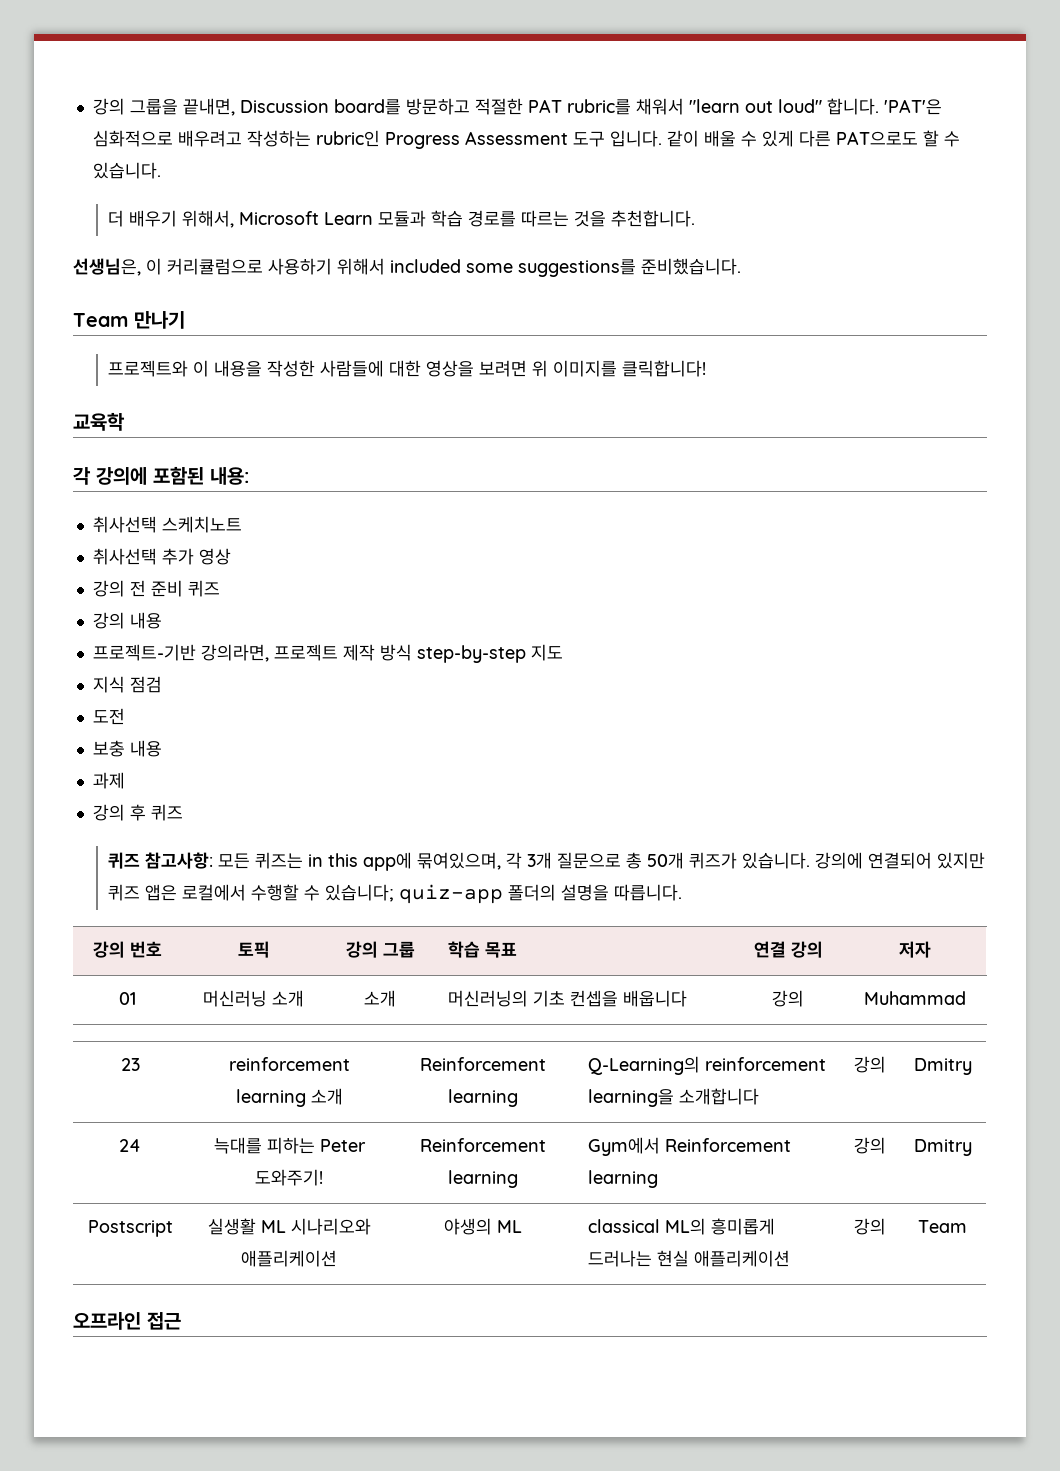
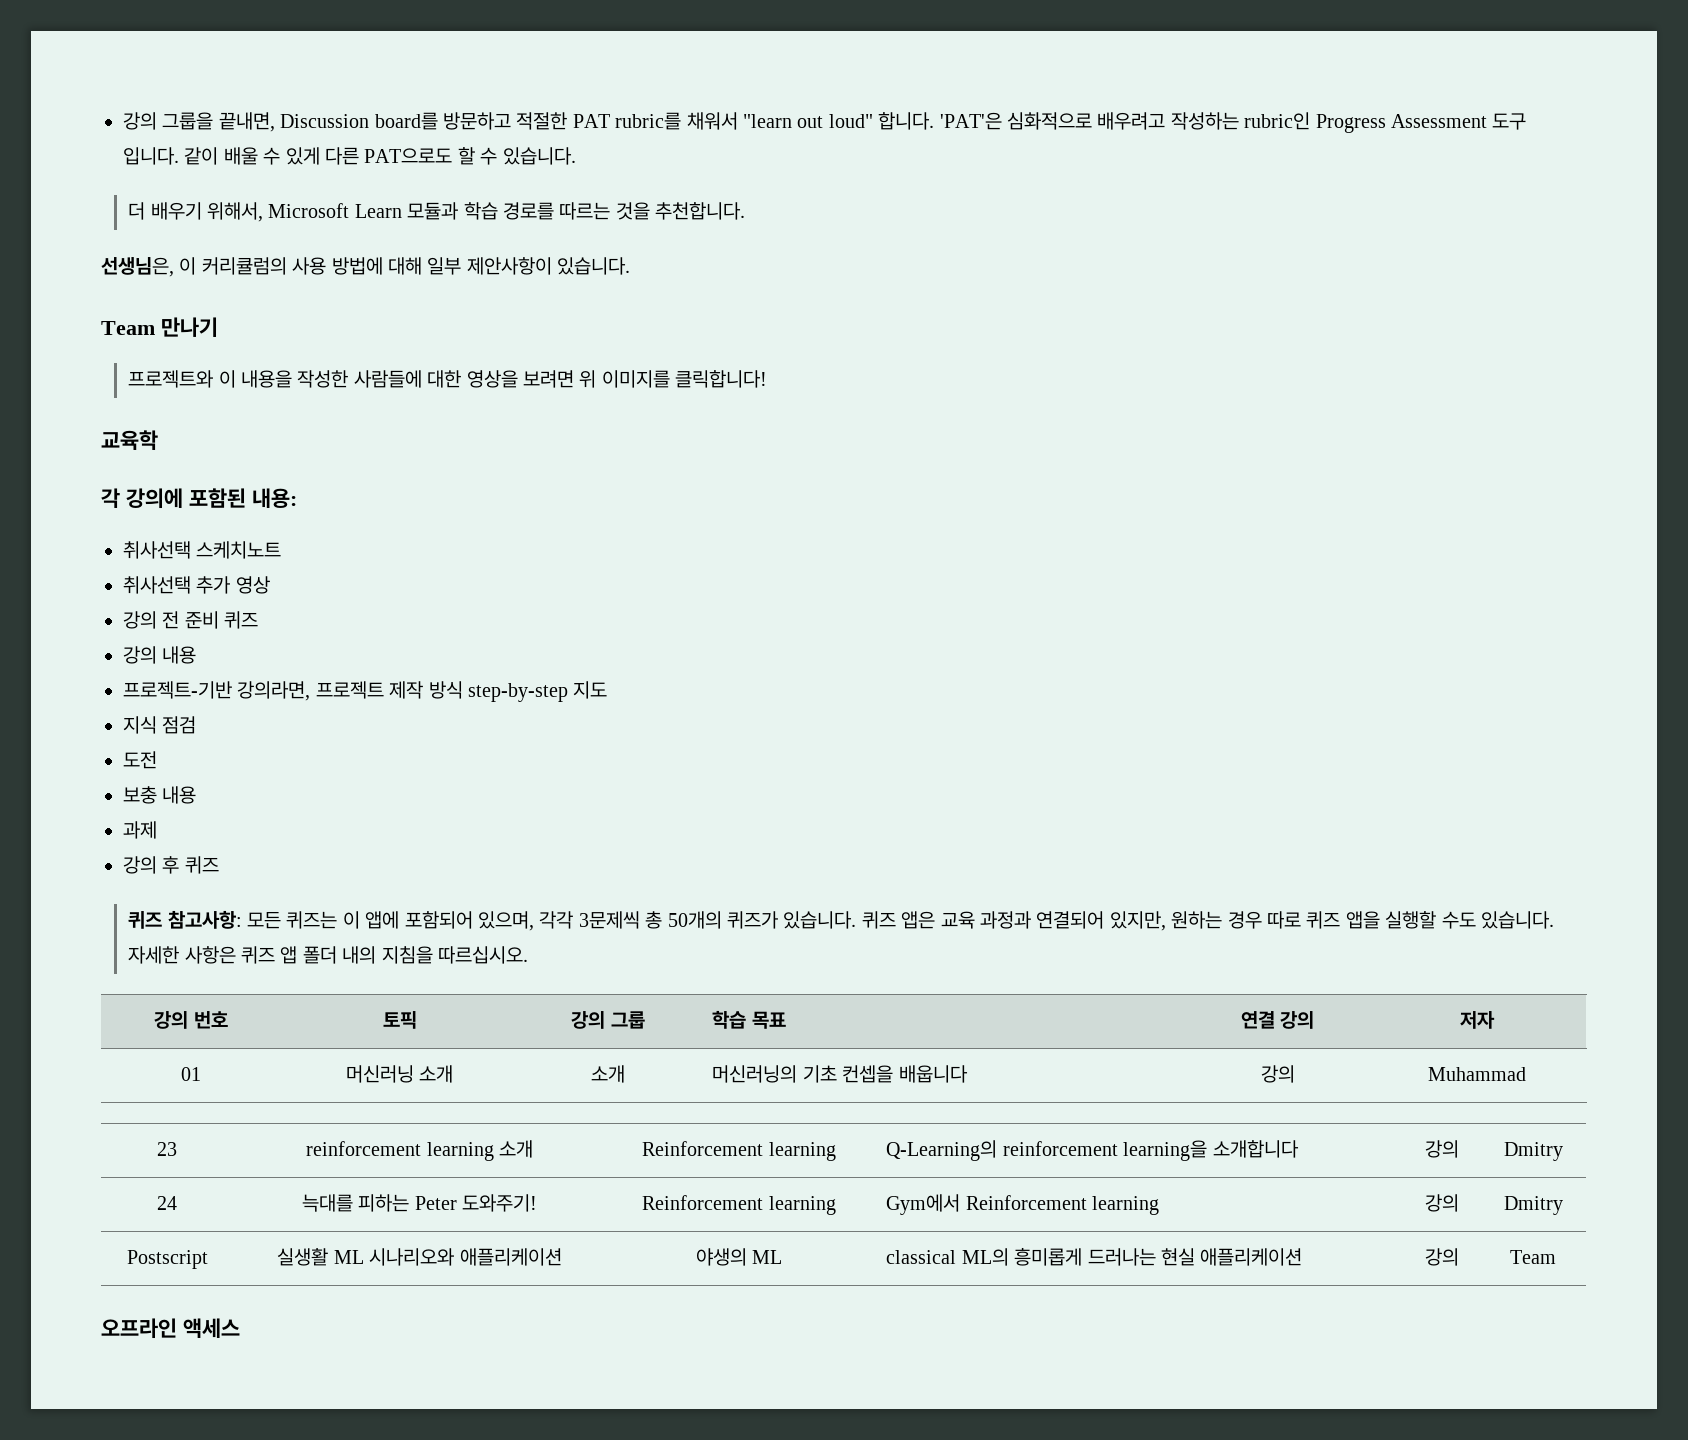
- 선생님은, 이 커리큘럼으로 사용하기 위해서 included some suggestions를 준비했습니다.
+ 선생님은, 이 커리큘럼의 사용 방법에 대해 일부 제안사항이 있습니다.
- 퀴즈 참고사항: 모든 퀴즈는 in this app에 묶여있으며, 각 3개 질문으로 총 50개 퀴즈가 있습니다. 강의에 연결되어 있지만 퀴즈 앱은 로컬에서 수행할 수 있습니다; quiz-app 폴더의 설명을 따릅니다.
+ 퀴즈 참고사항: 모든 퀴즈는 이 앱에 포함되어 있으며, 각각 3문제씩 총 50개의 퀴즈가 있습니다. 퀴즈 앱은 교육 과정과 연결되어 있지만, 원하는 경우 따로 퀴즈 앱을 실행할 수도 있습니다. 자세한 사항은 퀴즈 앱 폴더 내의 지침을 따르십시오.
- 오프라인 접근
+ 오프라인 액세스

